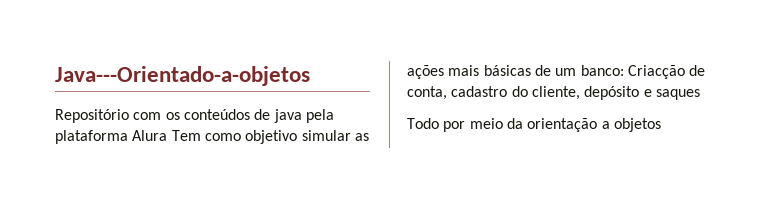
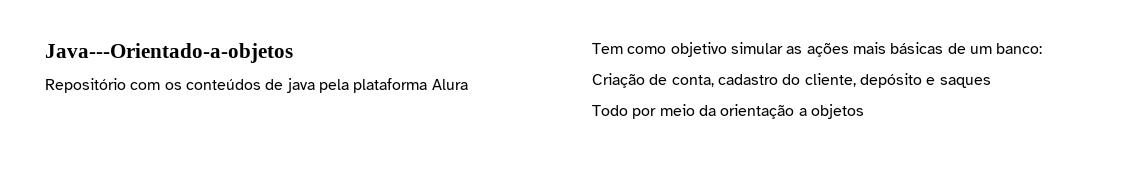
- Repositório com os conteúdos de java pela plataforma Alura Tem como objetivo simular as ações mais básicas de um banco: Criacção de conta, cadastro do cliente, depósito e saques
+ Repositório com os conteúdos de java pela plataforma Alura
+ Tem como objetivo simular as ações mais básicas de um banco:
+ Criação de conta, cadastro do cliente, depósito e saques

